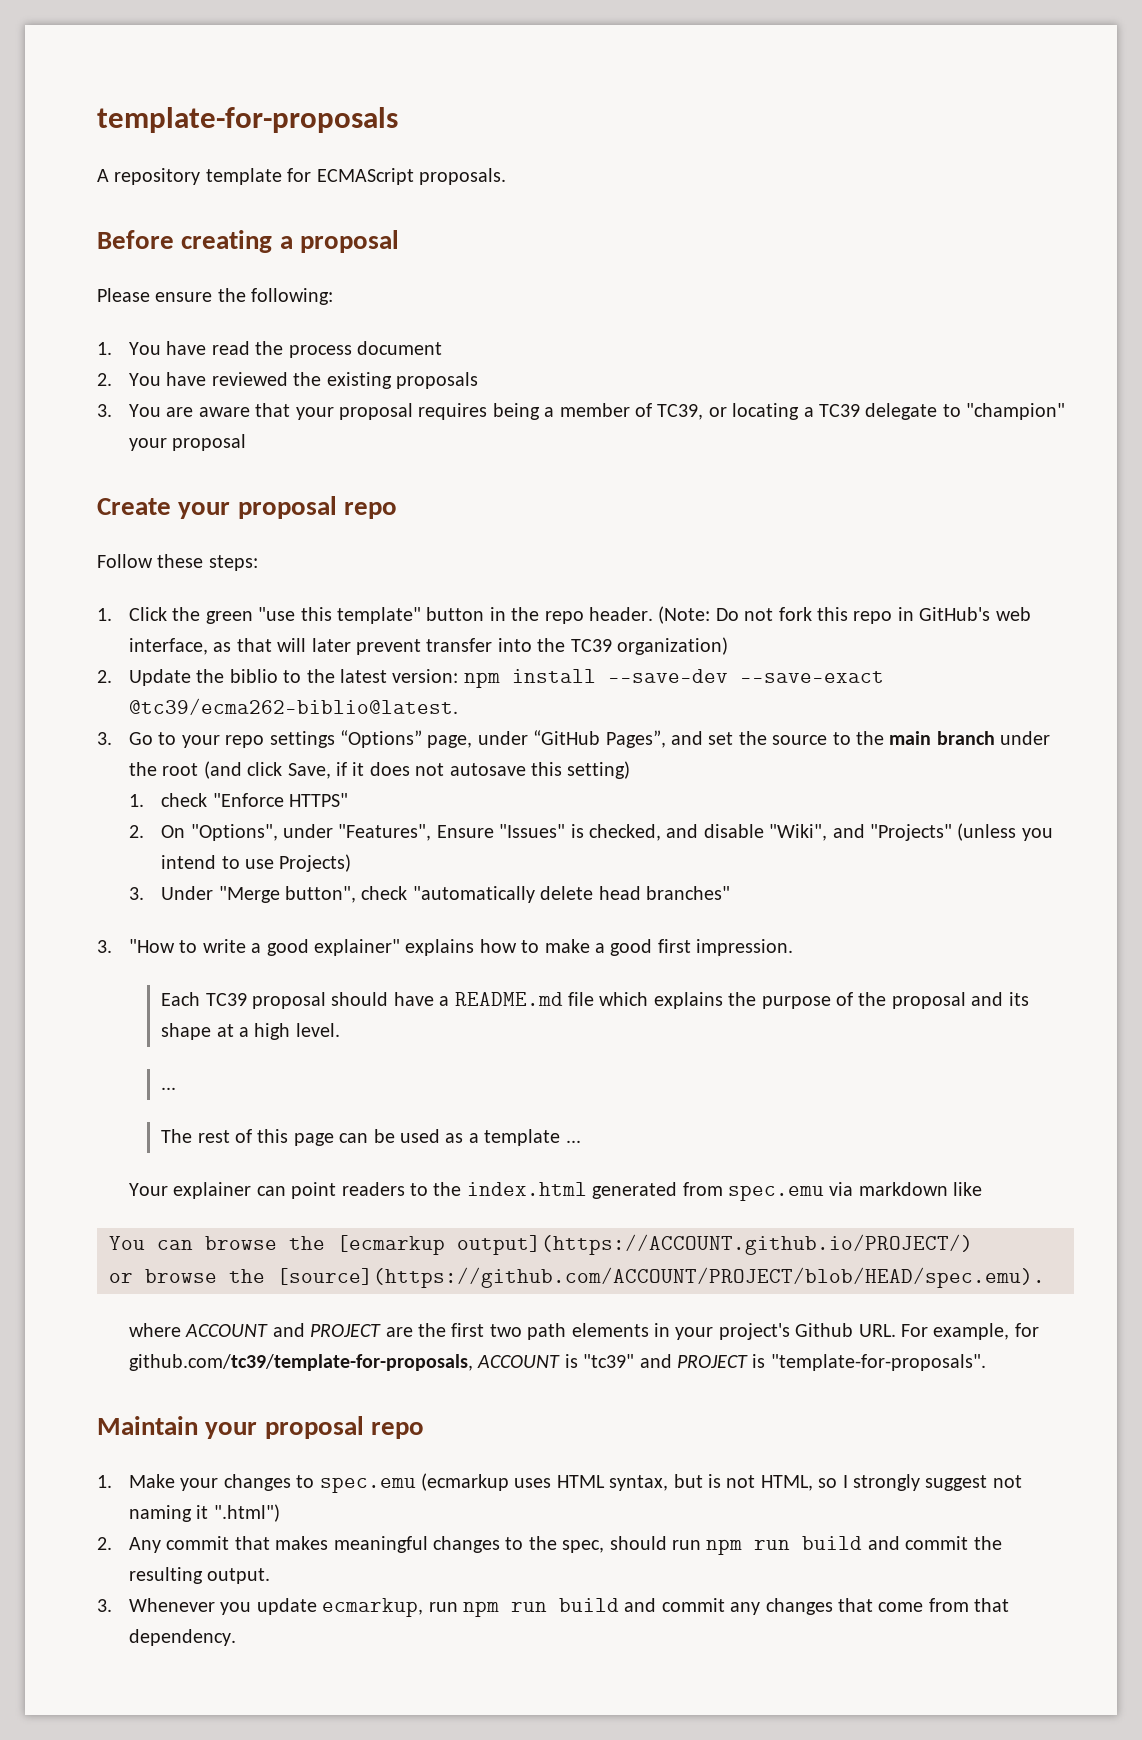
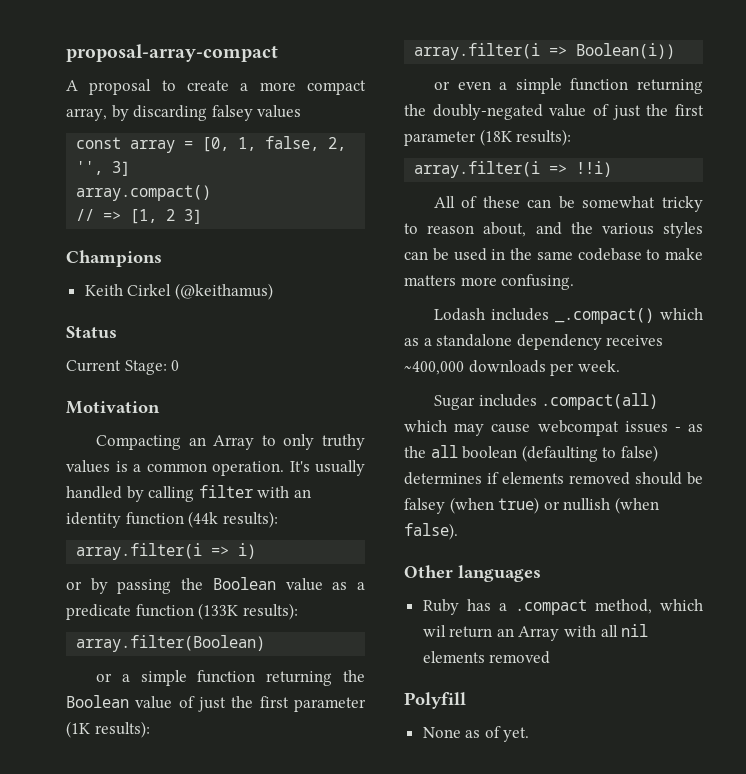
- template-for-proposals
+ proposal-array-compact
- A repository template for ECMAScript proposals.
- Before creating a proposal
- Please ensure the following:
- 1. You have read the process document
- 2. You have reviewed the existing proposals
- 3. You are aware that your proposal requires being a member of TC39, or locating a TC39 delegate to "champion" your proposal
- Create your proposal repo
- Follow these steps:
- 1. Click the green "use this template" button in the repo header. (Note: Do not fork this repo in GitHub's web interface, as that will later prevent transfer into the TC39 organization)
- 2. Update the biblio to the latest version: npm install --save-dev --save-exact @tc39/ecma262-biblio@latest.
- 3. Go to your repo settings “Options” page, under “GitHub Pages”, and set the source to the main branch under the root (and click Save, if it does not autosave this setting)
- 1. check "Enforce HTTPS"
- 2. On "Options", under "Features", Ensure "Issues" is checked, and disable "Wiki", and "Projects" (unless you intend to use Projects)
- 3. Under "Merge button", check "automatically delete head branches"
- 3. "How to write a good explainer" explains how to make a good first impression.
- Each TC39 proposal should have a README.md file which explains the purpose of the proposal and its shape at a high level.
- ...
- The rest of this page can be used as a template ...
- Your explainer can point readers to the index.html generated from spec.emu via markdown like
- You can browse the [ecmarkup output](https://ACCOUNT.github.io/PROJECT/)
- or browse the [source](https://github.com/ACCOUNT/PROJECT/blob/HEAD/spec.emu).
- where ACCOUNT and PROJECT are the first two path elements in your project's Github URL. For example, for github.com/tc39/template-for-proposals, ACCOUNT is "tc39" and PROJECT is "template-for-proposals".
- Maintain your proposal repo
- 1. Make your changes to spec.emu (ecmarkup uses HTML syntax, but is not HTML, so I strongly suggest not naming it ".html")
- 2. Any commit that makes meaningful changes to the spec, should run npm run build and commit the resulting output.
- 3. Whenever you update ecmarkup, run npm run build and commit any changes that come from that dependency.
+ A proposal to create a more compact array, by discarding falsey values
+ const array = [0, 1, false, 2, '', 3]
+ array.compact()
+ // => [1, 2 3]
+ Champions
+ Keith Cirkel (@keithamus)
+ Status
+ Current Stage: 0
+ Motivation
+ Compacting an Array to only truthy values is a common operation. It's usually handled by calling filter with an identity function (44k results):
+ array.filter(i => i)
+ or by passing the Boolean value as a predicate function (133K results):
+ array.filter(Boolean)
+ or a simple function returning the Boolean value of just the first parameter (1K results):
+ array.filter(i => Boolean(i))
+ or even a simple function returning the doubly-negated value of just the first parameter (18K results):
+ array.filter(i => !!i)
+ All of these can be somewhat tricky to reason about, and the various styles can be used in the same codebase to make matters more confusing.
+ Lodash includes _.compact() which as a standalone dependency receives ~400,000 downloads per week.
+ Sugar includes .compact(all) which may cause webcompat issues - as the all boolean (defaulting to false) determines if elements removed should be falsey (when true) or nullish (when false).
+ Other languages
+ Ruby has a .compact method, which wil return an Array with all nil elements removed
+ Polyfill
+ None as of yet.

